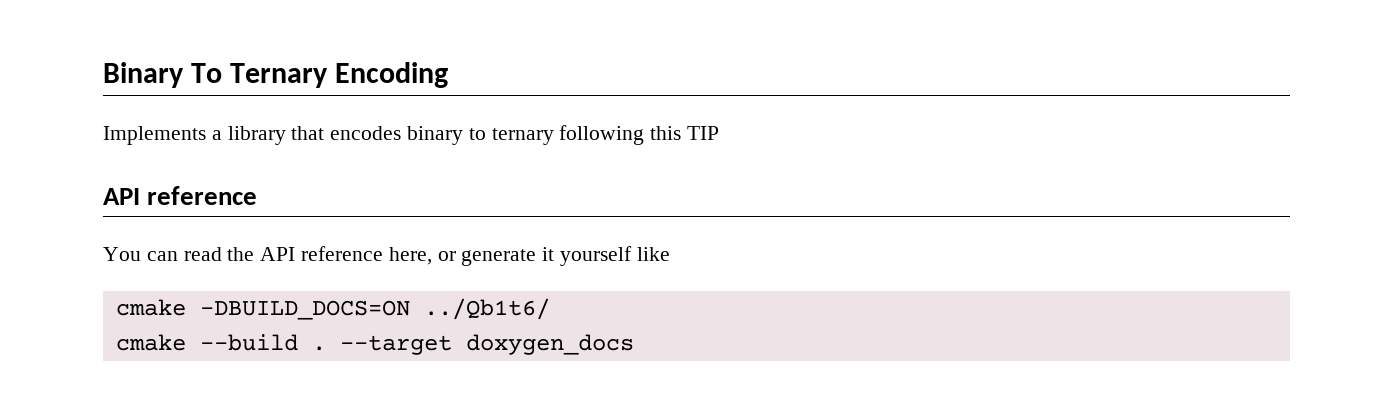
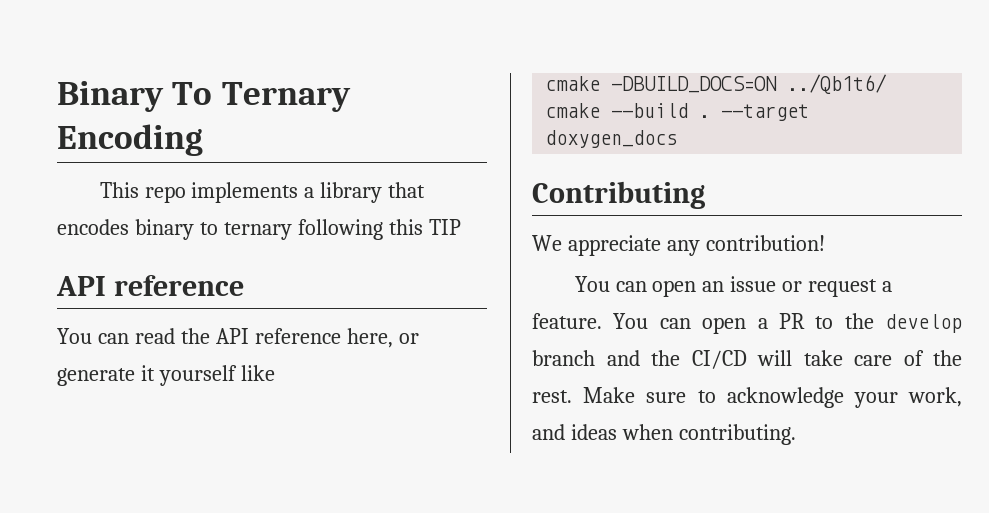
- Implements a library that encodes binary to ternary following this TIP
+ This repo implements a library that encodes binary to ternary following this TIP
+ Contributing
+ We appreciate any contribution!
+ You can open an issue or request a feature. You can open a PR to the develop branch and the CI/CD will take care of the rest. Make sure to acknowledge your work, and ideas when contributing.

